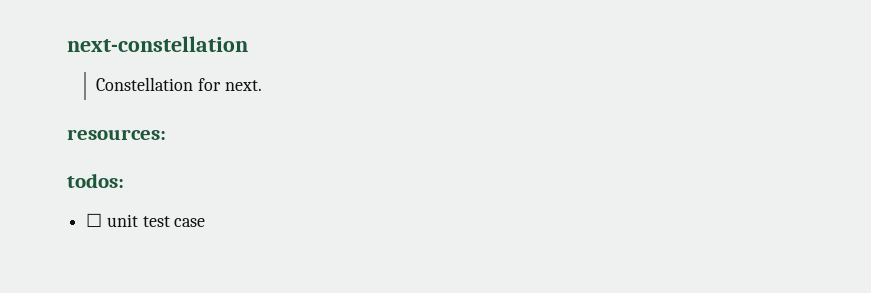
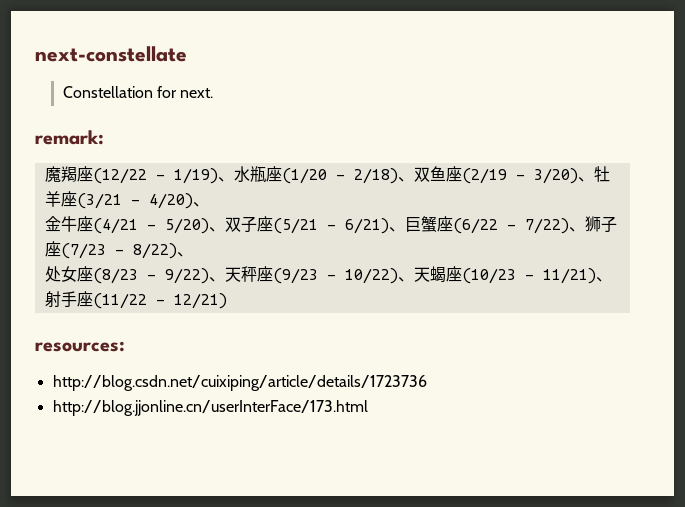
- next-constellation
+ next-constellate
+ remark:
+ 魔羯座(12/22 - 1/19)、水瓶座(1/20 - 2/18)、双鱼座(2/19 - 3/20)、牡羊座(3/21 - 4/20)、
+ 金牛座(4/21 - 5/20)、双子座(5/21 - 6/21)、巨蟹座(6/22 - 7/22)、狮子座(7/23 - 8/22)、
+ 处女座(8/23 - 9/22)、天秤座(9/23 - 10/22)、天蝎座(10/23 - 11/21)、射手座(11/22 - 12/21)
  resources:
- todos:
- ☐ unit test case
+ http://blog.csdn.net/cuixiping/article/details/1723736
+ http://blog.jjonline.cn/userInterFace/173.html

